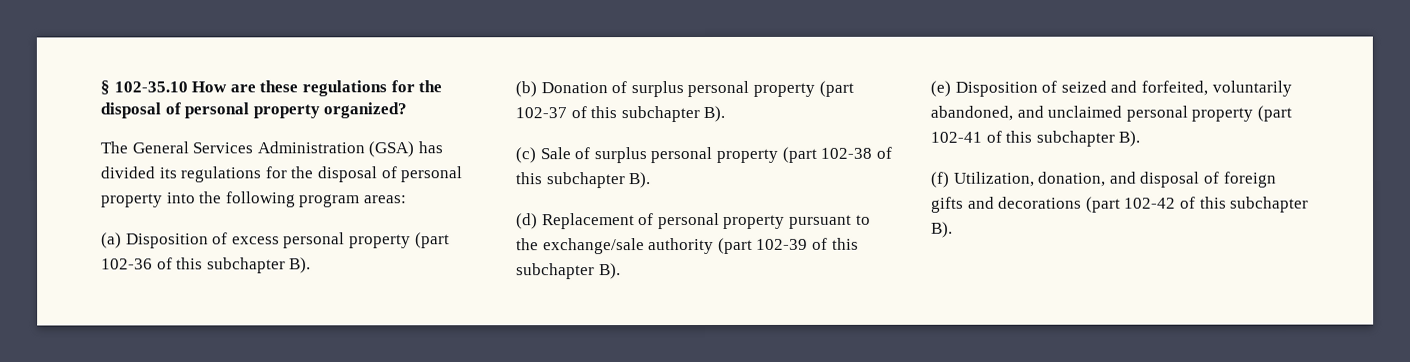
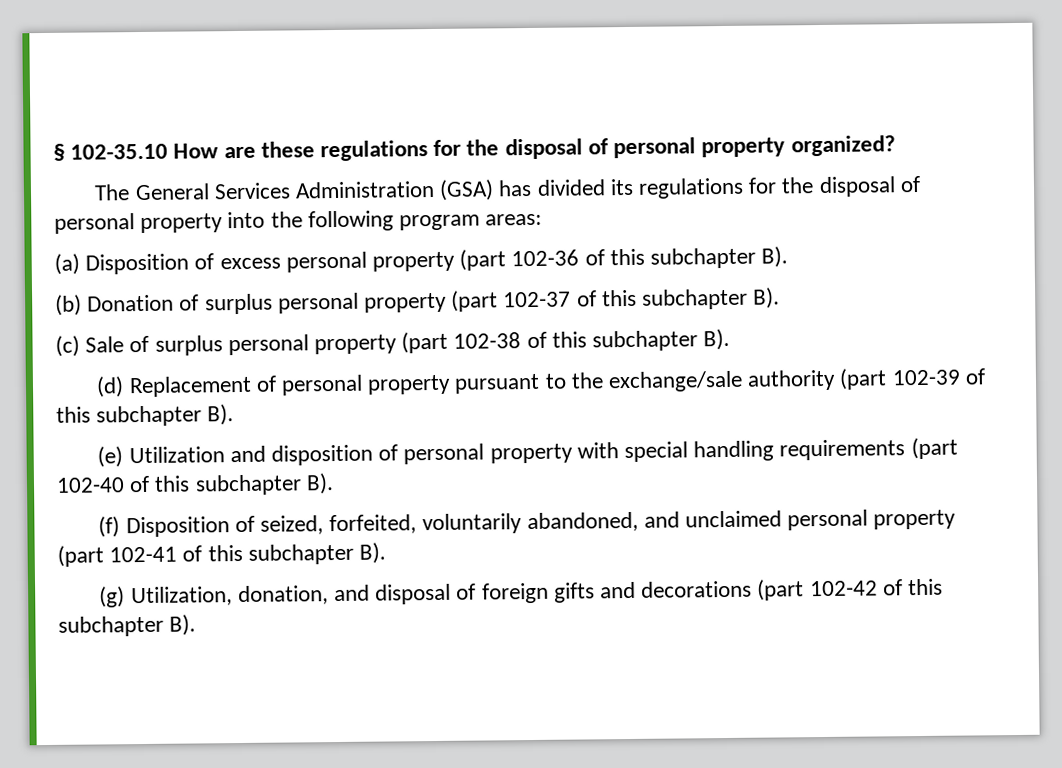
- (e) Disposition of seized and forfeited, voluntarily abandoned, and unclaimed personal property (part 102-41 of this subchapter B).
+ (e) Utilization and disposition of personal property with special handling requirements (part 102-40 of this subchapter B).
+ (f) Disposition of seized, forfeited, voluntarily abandoned, and unclaimed personal property (part 102-41 of this subchapter B).
- (f) Utilization, donation, and disposal of foreign gifts and decorations (part 102-42 of this subchapter B).
+ (g) Utilization, donation, and disposal of foreign gifts and decorations (part 102-42 of this subchapter B).

